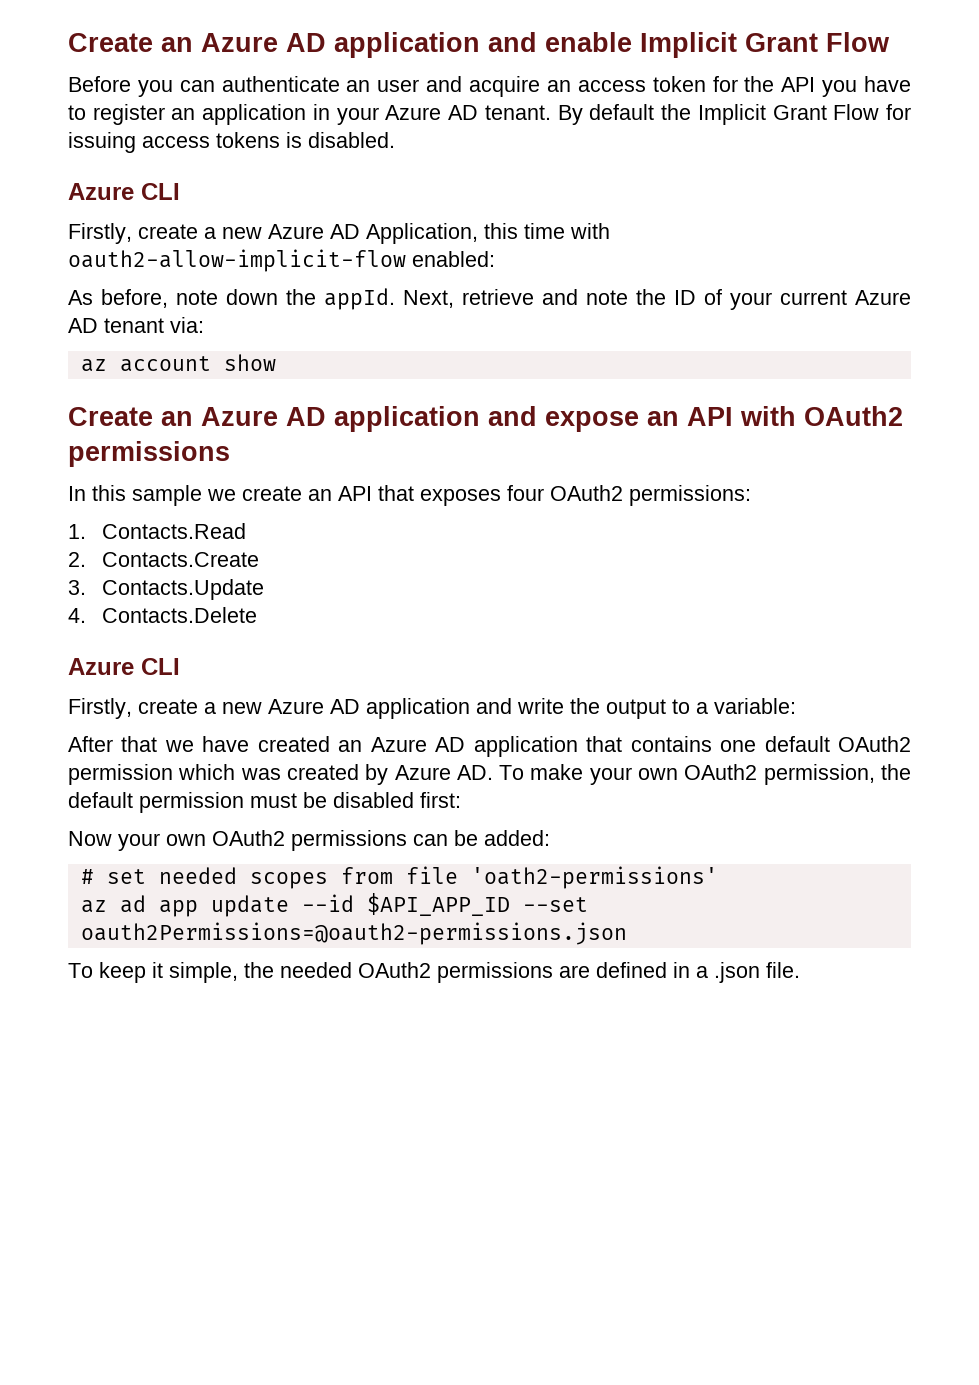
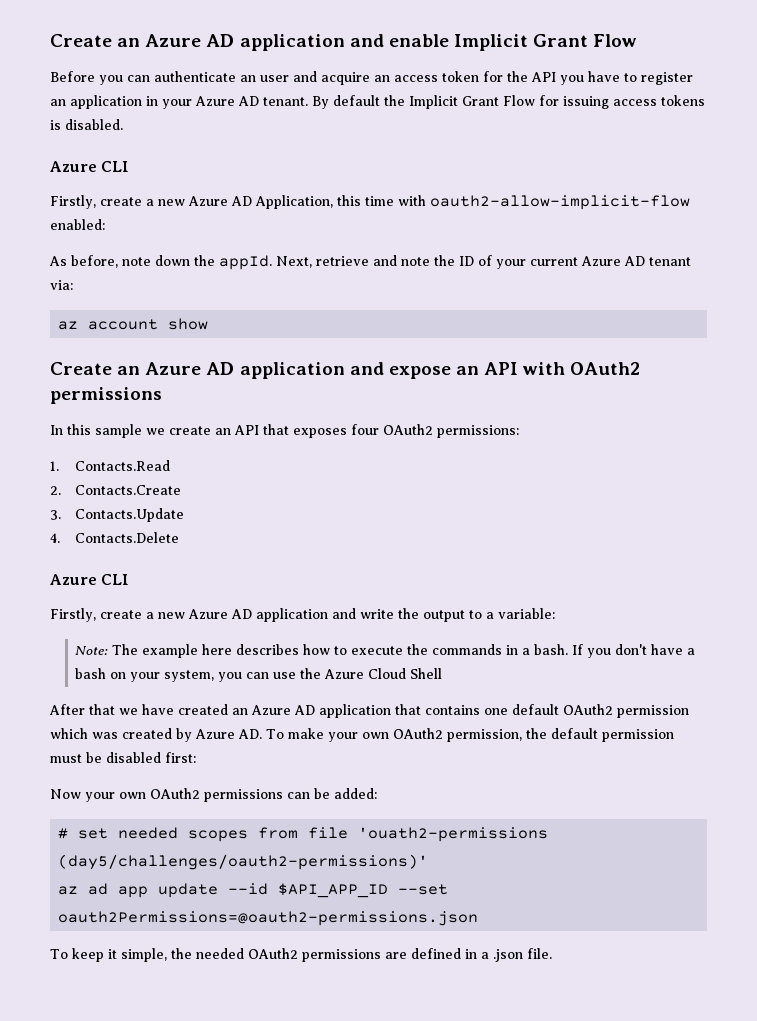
+ Note: The example here describes how to execute the commands in a bash. If you don't have a bash on your system, you can use the Azure Cloud Shell
- # set needed scopes from file 'oath2-permissions'
+ # set needed scopes from file 'ouath2-permissions (day5/challenges/oauth2-permissions)'

